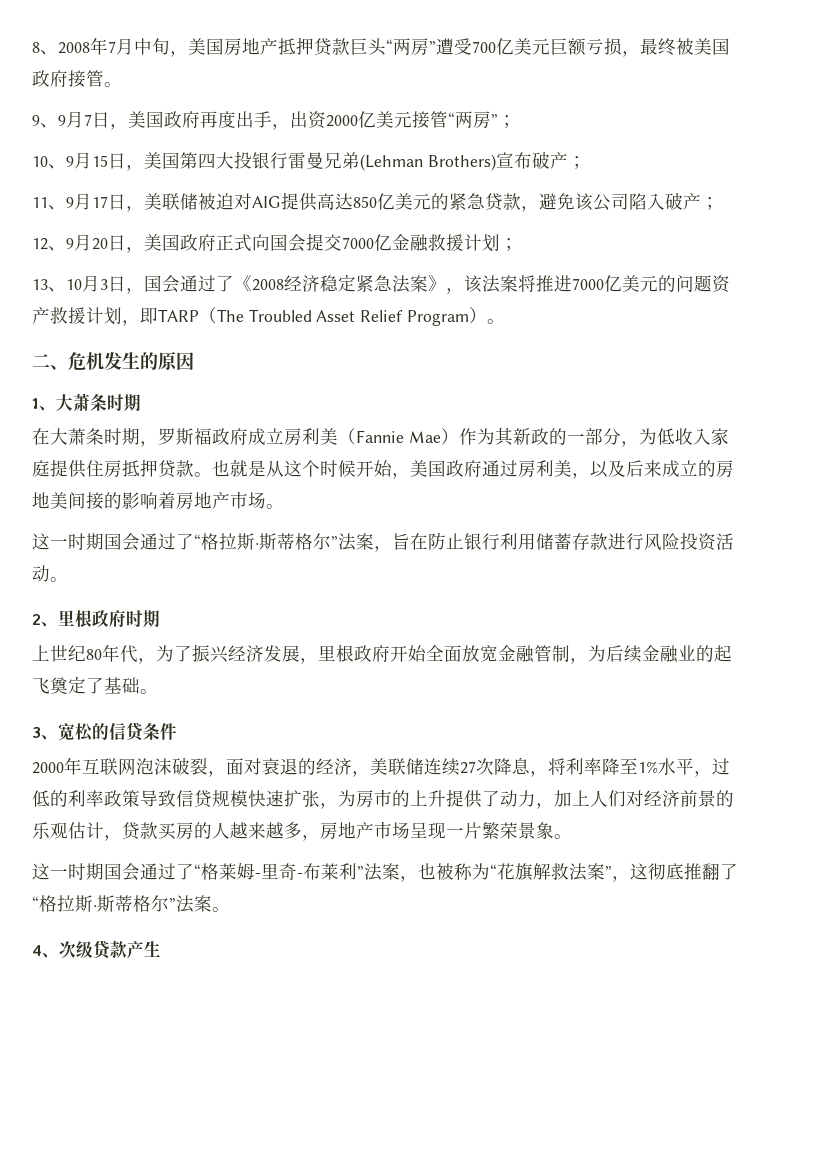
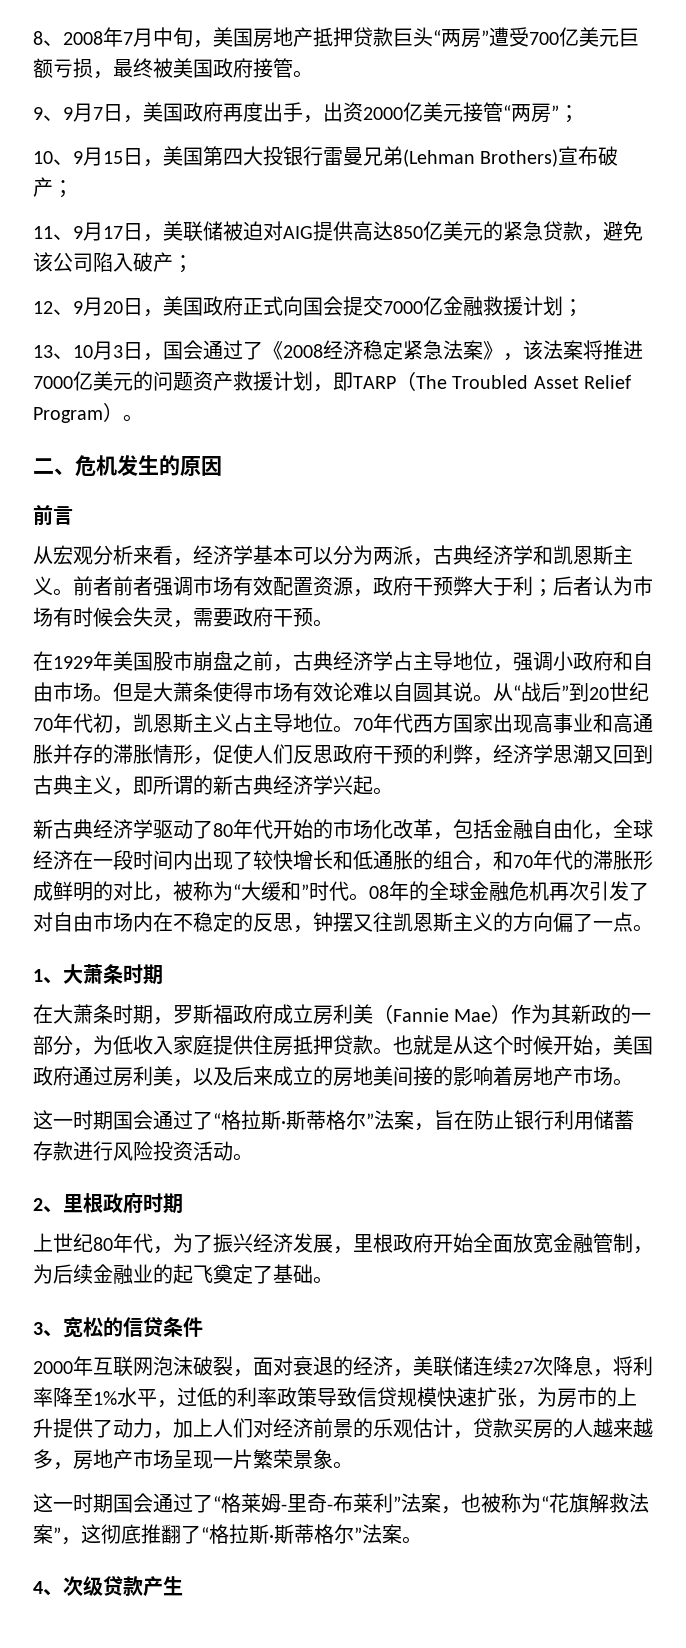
+ 前言
+ 从宏观分析来看，经济学基本可以分为两派，古典经济学和凯恩斯主义。前者前者强调市场有效配置资源，政府干预弊大于利；后者认为市场有时候会失灵，需要政府干预。
+ 在1929年美国股市崩盘之前，古典经济学占主导地位，强调小政府和自由市场。但是大萧条使得市场有效论难以自圆其说。从“战后”到20世纪70年代初，凯恩斯主义占主导地位。70年代西方国家出现高事业和高通胀并存的滞胀情形，促使人们反思政府干预的利弊，经济学思潮又回到古典主义，即所谓的新古典经济学兴起。
+ 新古典经济学驱动了80年代开始的市场化改革，包括金融自由化，全球经济在一段时间内出现了较快增长和低通胀的组合，和70年代的滞胀形成鲜明的对比，被称为“大缓和”时代。08年的全球金融危机再次引发了对自由市场内在不稳定的反思，钟摆又往凯恩斯主义的方向偏了一点。

